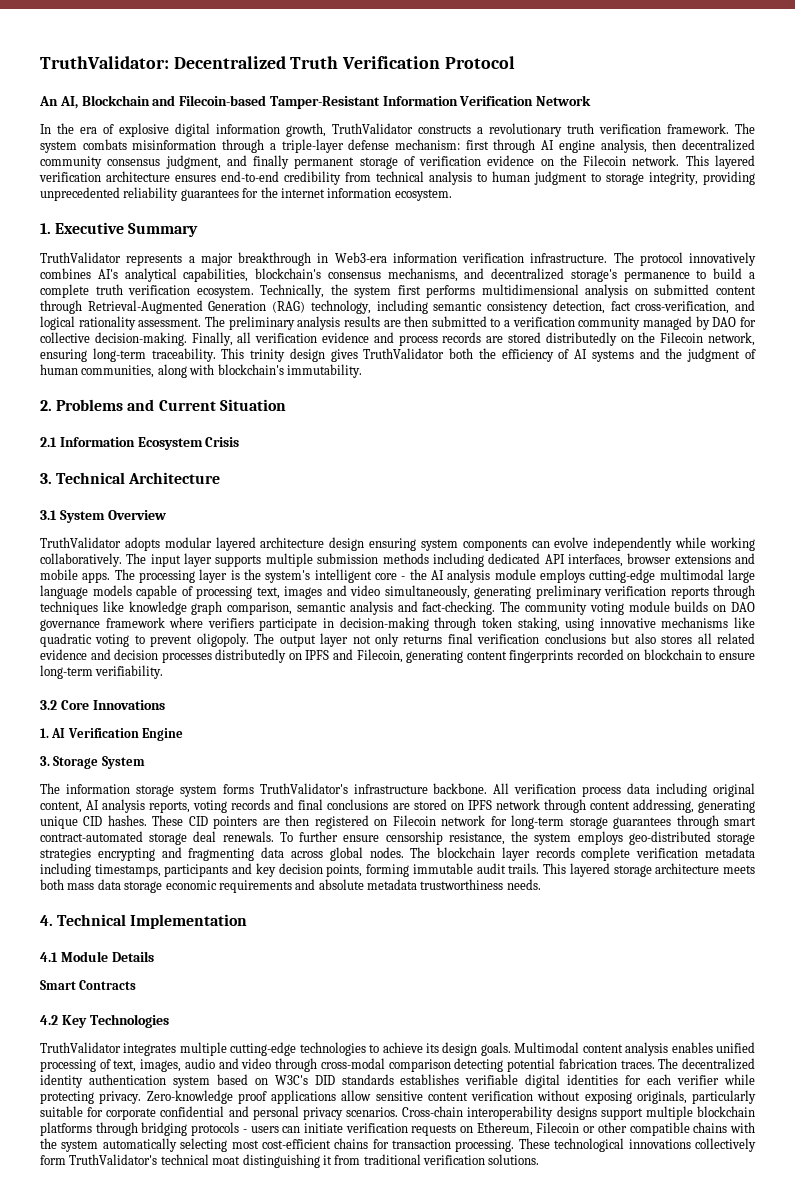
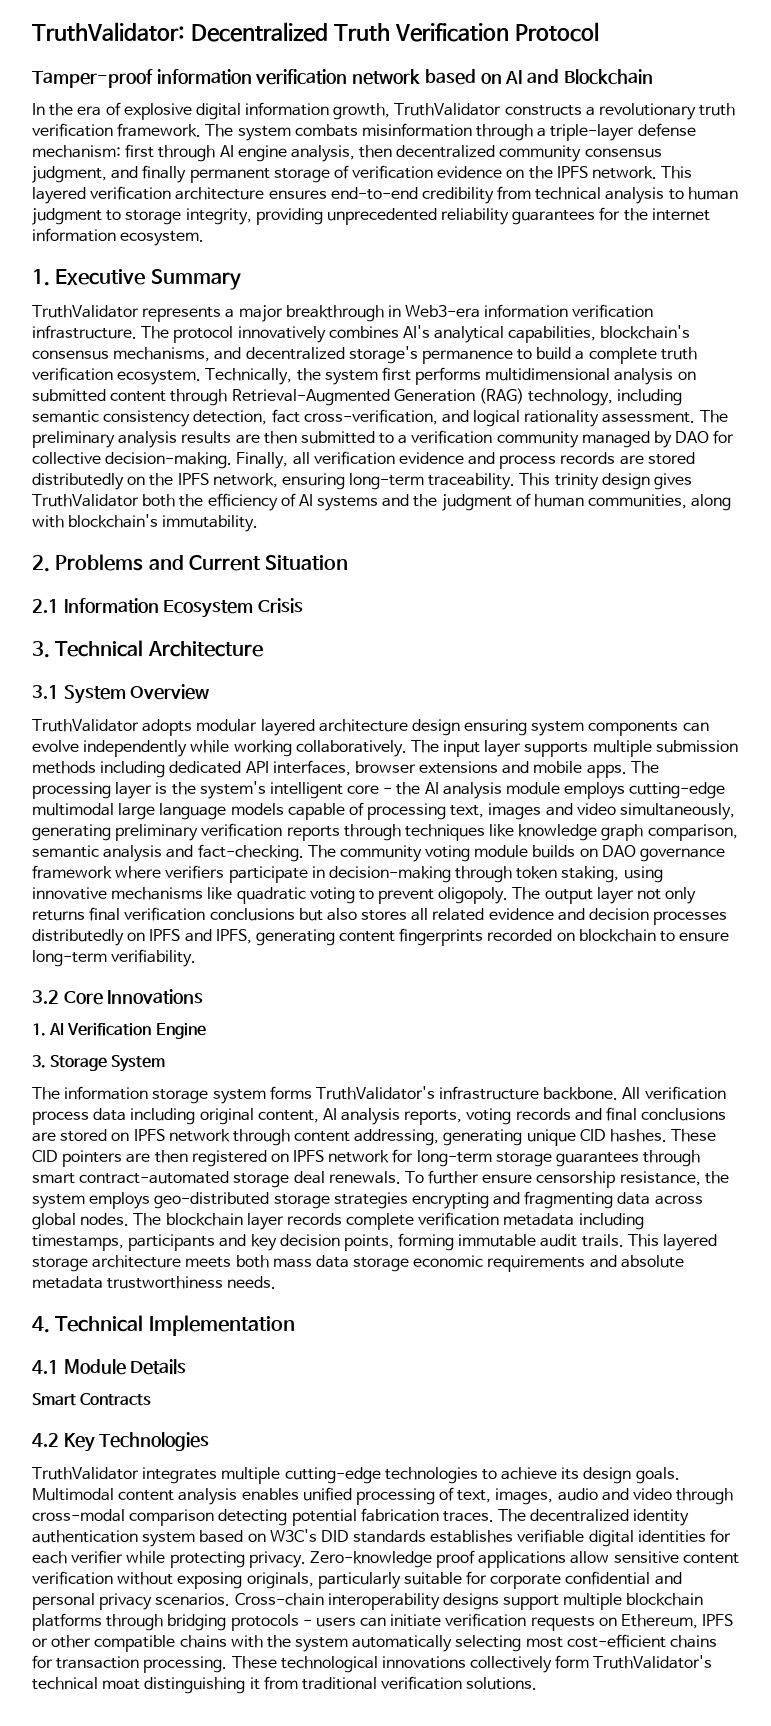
- An AI, Blockchain and Filecoin-based Tamper-Resistant Information Verification Network
+ Tamper-proof information verification network based on AI and Blockchain
- The system combats misinformation through a triple-layer defense mechanism: first through AI engine analysis, then decentralized community consensus judgment, and finally permanent storage of verification evidence on the Filecoin network.
+ The system combats misinformation through a triple-layer defense mechanism: first through AI engine analysis, then decentralized community consensus judgment, and finally permanent storage of verification evidence on the IPFS network.
- Finally, all verification evidence and process records are stored distributedly on the Filecoin network, ensuring long-term traceability.
+ Finally, all verification evidence and process records are stored distributedly on the IPFS network, ensuring long-term traceability.
- The output layer not only returns final verification conclusions but also stores all related evidence and decision processes distributedly on IPFS and Filecoin, generating content fingerprints recorded on blockchain to ensure long-term verifiability.
+ The output layer not only returns final verification conclusions but also stores all related evidence and decision processes distributedly on IPFS and IPFS, generating content fingerprints recorded on blockchain to ensure long-term verifiability.
- These CID pointers are then registered on Filecoin network for long-term storage guarantees through smart contract-automated storage deal renewals.
+ These CID pointers are then registered on IPFS network for long-term storage guarantees through smart contract-automated storage deal renewals.
- Cross-chain interoperability designs support multiple blockchain platforms through bridging protocols - users can initiate verification requests on Ethereum, Filecoin or other compatible chains with the system automatically selecting most cost-efficient chains for transaction processing.
+ Cross-chain interoperability designs support multiple blockchain platforms through bridging protocols - users can initiate verification requests on Ethereum, IPFS or other compatible chains with the system automatically selecting most cost-efficient chains for transaction processing.

